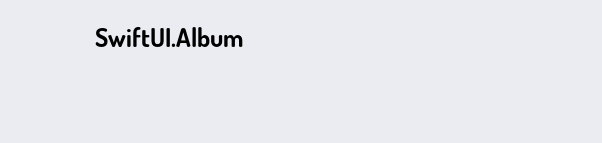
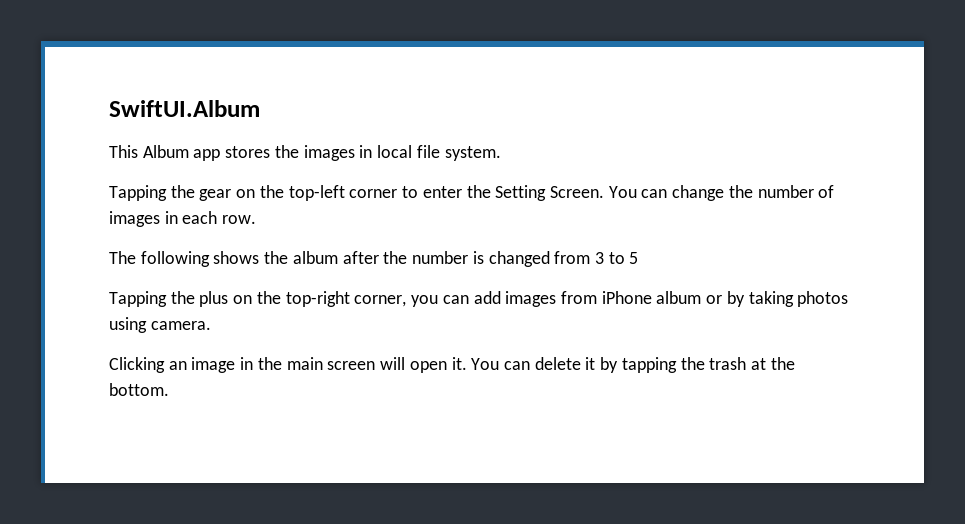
+ This Album app stores the images in local file system.
+ Tapping the gear on the top-left corner to enter the Setting Screen. You can change the number of images in each row.
+ The following shows the album after the number is changed from 3 to 5
+ Tapping the plus on the top-right corner, you can add images from iPhone album or by taking photos using camera.
+ Clicking an image in the main screen will open it. You can delete it by tapping the trash at the bottom.

